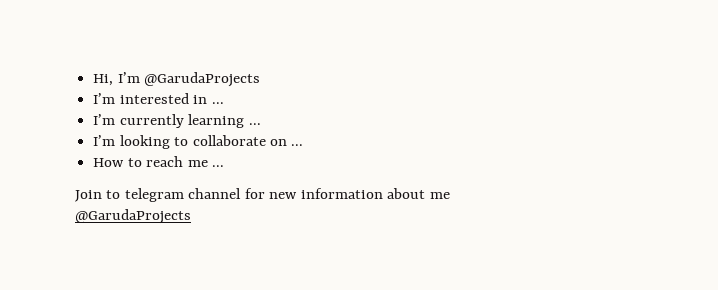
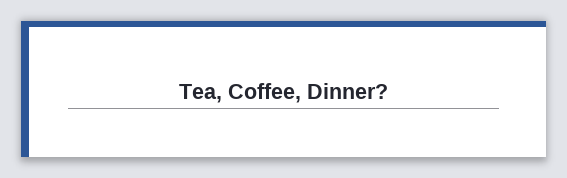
- Hi, I’m @GarudaProjects
- I’m interested in ...
- I’m currently learning ...
- I’m looking to collaborate on ...
- How to reach me ...
- Join to telegram channel for new information about me
- @GarudaProjects
+ Tea, Coffee, Dinner?

